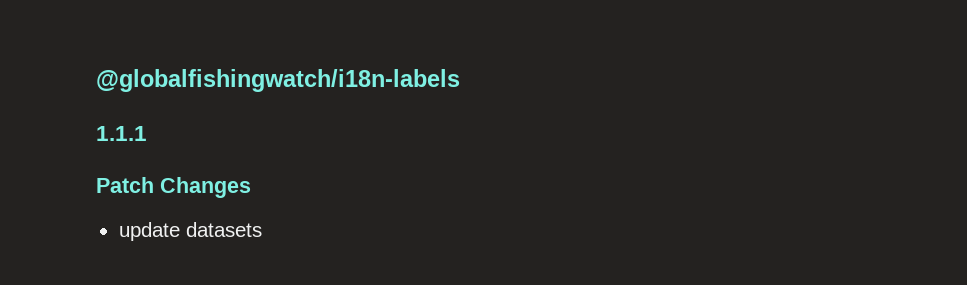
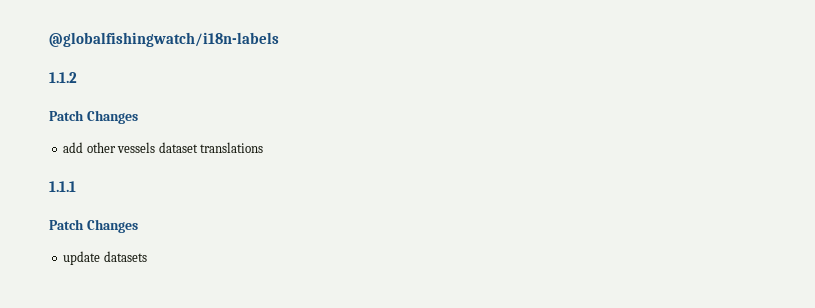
+ 1.1.2
+ Patch Changes
+ add other vessels dataset translations

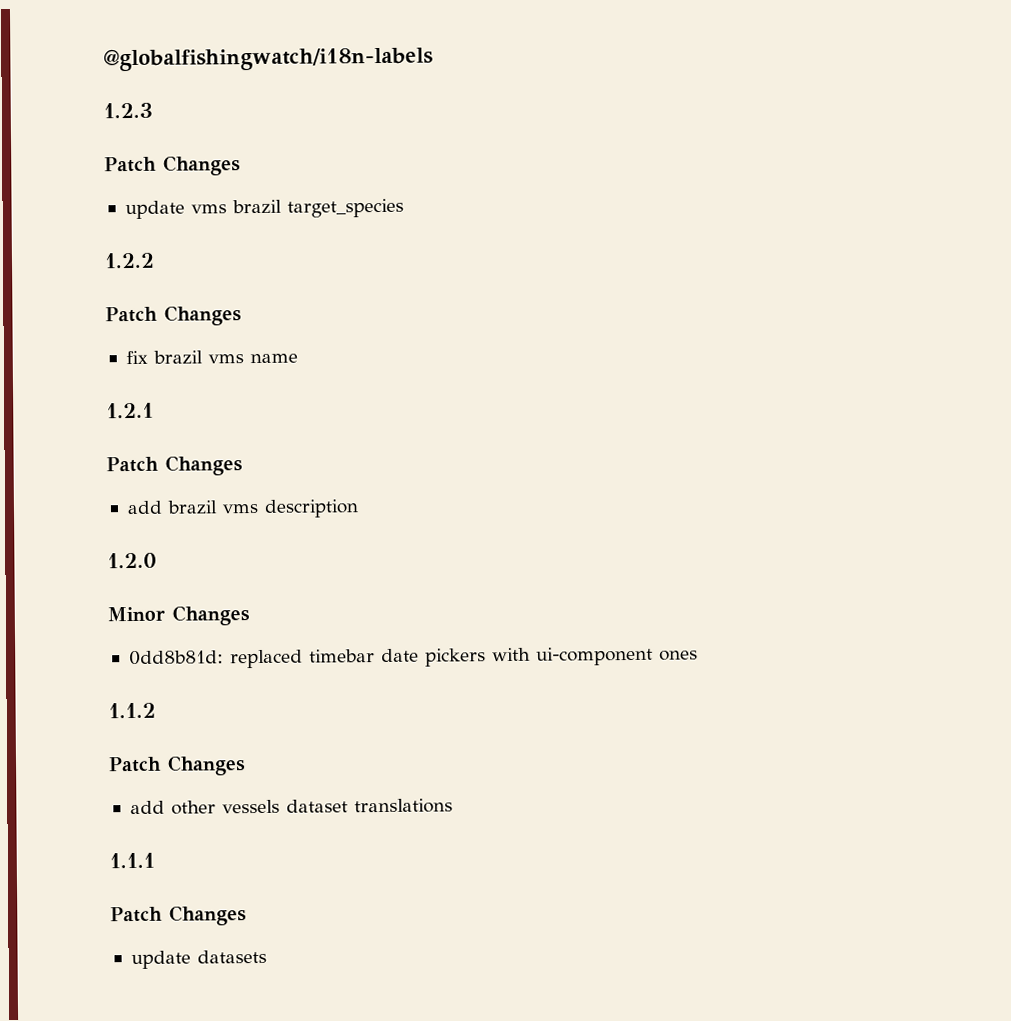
+ 1.2.3
+ Patch Changes
+ update vms brazil target_species
+ 1.2.2
+ Patch Changes
+ fix brazil vms name
+ 1.2.1
+ Patch Changes
+ add brazil vms description
+ 1.2.0
+ Minor Changes
+ 0dd8b81d: replaced timebar date pickers with ui-component ones

